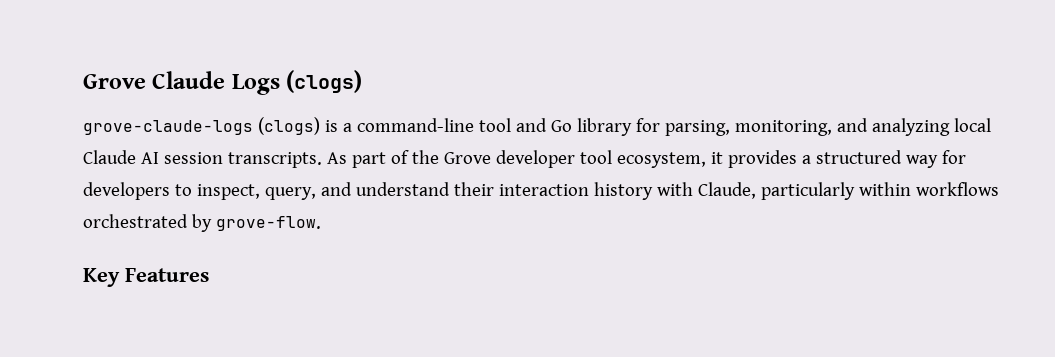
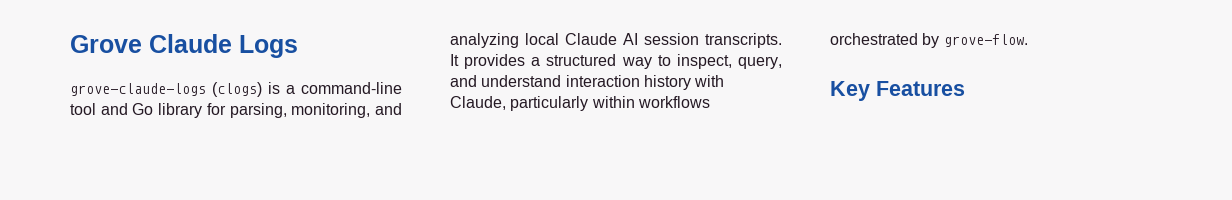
- Grove Claude Logs (clogs)
+ Grove Claude Logs
- As part of the Grove developer tool ecosystem, it provides a structured way for developers to inspect, query, and understand their interaction history with Claude, particularly within workflows orchestrated by grove-flow.
+ It provides a structured way to inspect, query, and understand interaction history with Claude, particularly within workflows orchestrated by grove-flow.

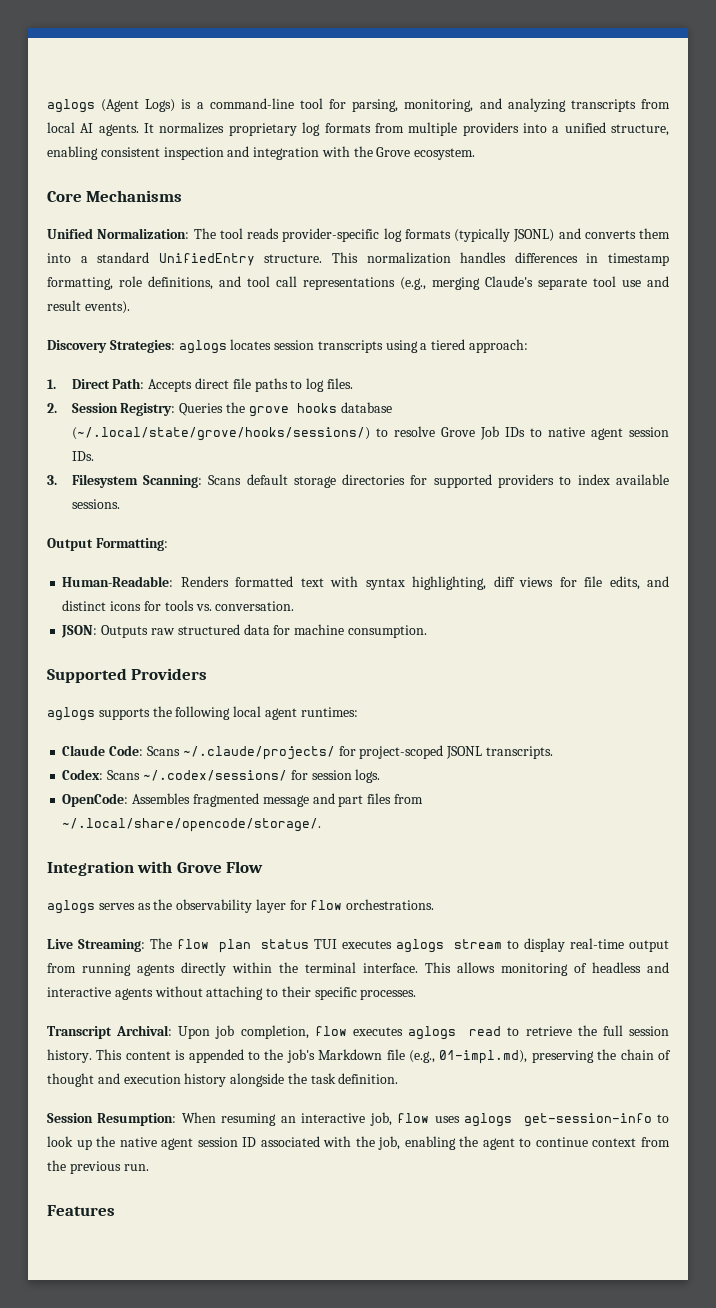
- Grove Claude Logs
- grove-claude-logs (clogs) is a command-line tool and Go library for parsing, monitoring, and analyzing local Claude AI session transcripts. It provides a structured way to inspect, query, and understand interaction history with Claude, particularly within workflows orchestrated by grove-flow.
- Key Features
+ aglogs (Agent Logs) is a command-line tool for parsing, monitoring, and analyzing transcripts from local AI agents. It normalizes proprietary log formats from multiple providers into a unified structure, enabling consistent inspection and integration with the Grove ecosystem.
+ Core Mechanisms
+ Unified Normalization: The tool reads provider-specific log formats (typically JSONL) and converts them into a standard UnifiedEntry structure. This normalization handles differences in timestamp formatting, role definitions, and tool call representations (e.g., merging Claude's separate tool use and result events).
+ Discovery Strategies: aglogs locates session transcripts using a tiered approach:
+ 1. Direct Path: Accepts direct file paths to log files.
+ 2. Session Registry: Queries the grove hooks database (~/.local/state/grove/hooks/sessions/) to resolve Grove Job IDs to native agent session IDs.
+ 3. Filesystem Scanning: Scans default storage directories for supported providers to index available sessions.
+ Output Formatting:
+ Human-Readable: Renders formatted text with syntax highlighting, diff views for file edits, and distinct icons for tools vs. conversation.
+ JSON: Outputs raw structured data for machine consumption.
+ Supported Providers
+ aglogs supports the following local agent runtimes:
+ Claude Code: Scans ~/.claude/projects/ for project-scoped JSONL transcripts.
+ Codex: Scans ~/.codex/sessions/ for session logs.
+ OpenCode: Assembles fragmented message and part files from ~/.local/share/opencode/storage/.
+ Integration with Grove Flow
+ aglogs serves as the observability layer for flow orchestrations.
+ Live Streaming: The flow plan status TUI executes aglogs stream to display real-time output from running agents directly within the terminal interface. This allows monitoring of headless and interactive agents without attaching to their specific processes.
+ Transcript Archival: Upon job completion, flow executes aglogs read to retrieve the full session history. This content is appended to the job's Markdown file (e.g., 01-impl.md), preserving the chain of thought and execution history alongside the task definition.
+ Session Resumption: When resuming an interactive job, flow uses aglogs get-session-info to look up the native agent session ID associated with the job, enabling the agent to continue context from the previous run.
+ Features

